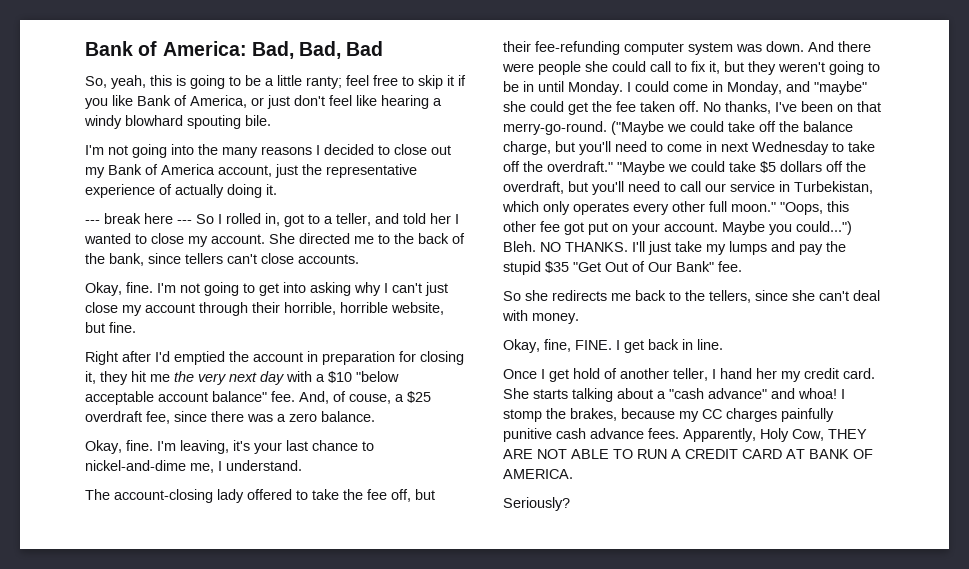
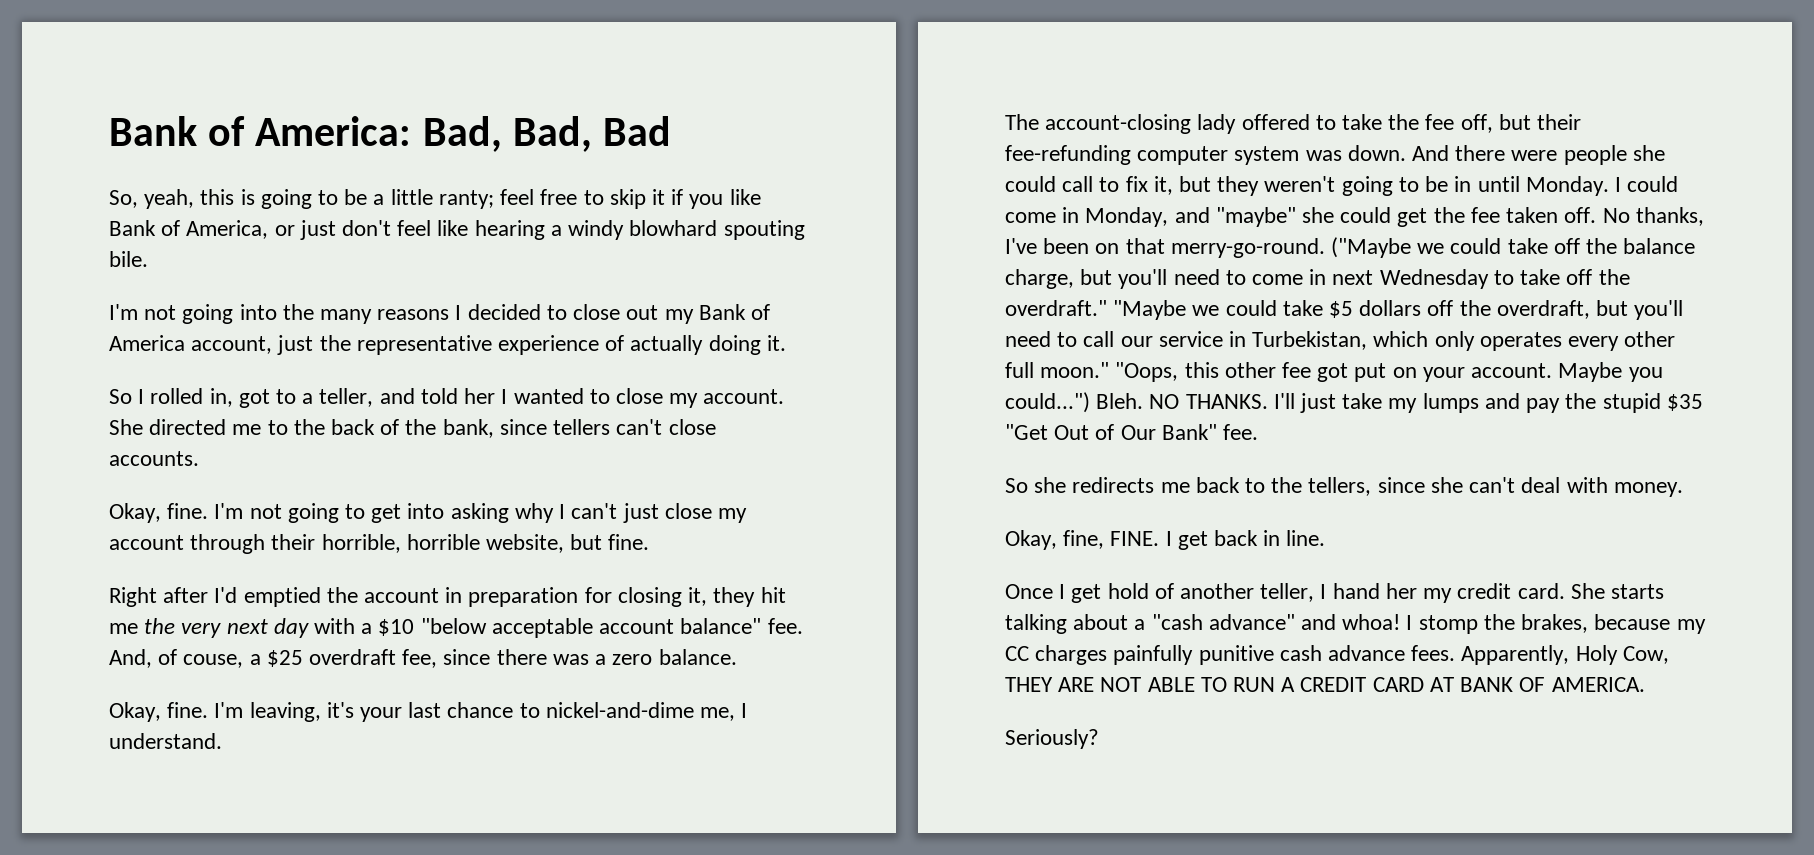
- --- break here --- So I rolled in, got to a teller, and told her I wanted to close my account.
+ So I rolled in, got to a teller, and told her I wanted to close my account.

